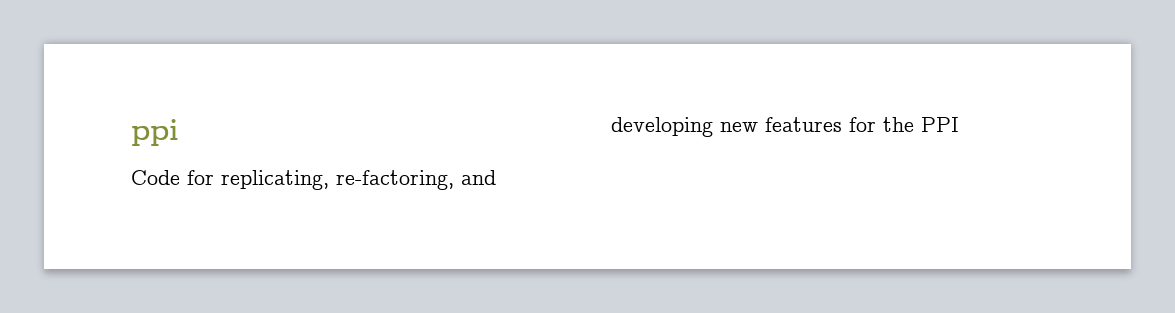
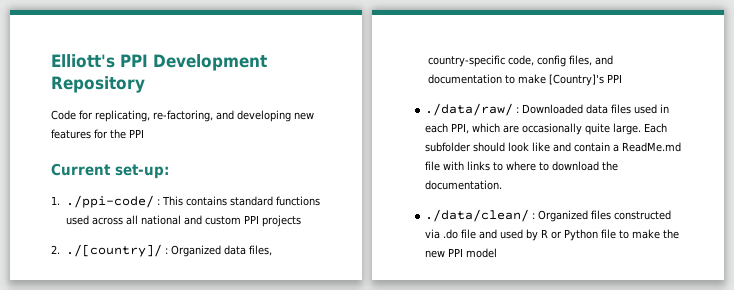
- ppi
+ Elliott's PPI Development Repository
+ Current set-up:
+ 1. ./ppi-code/ : This contains standard functions used across all national and custom PPI projects
+ 2. ./[country]/ : Organized data files, country-specific code, config files, and documentation to make [Country]'s PPI
+ ./data/raw/ : Downloaded data files used in each PPI, which are occasionally quite large. Each subfolder should look like and contain a ReadMe.md file with links to where to download the documentation.
+ ./data/clean/ : Organized files constructed via .do file and used by R or Python file to make the new PPI model

